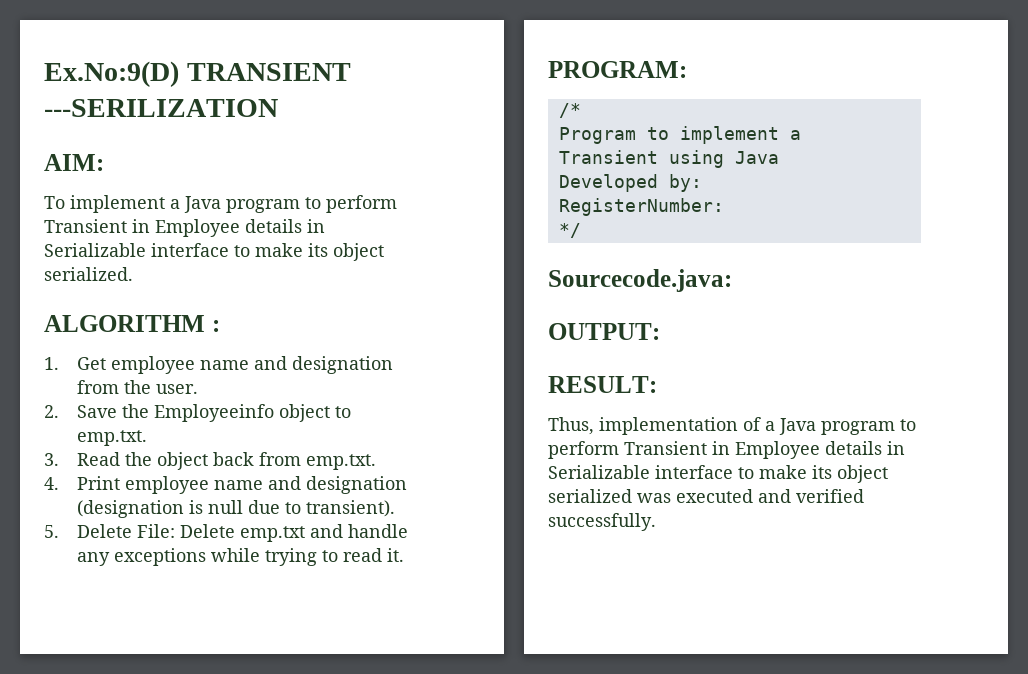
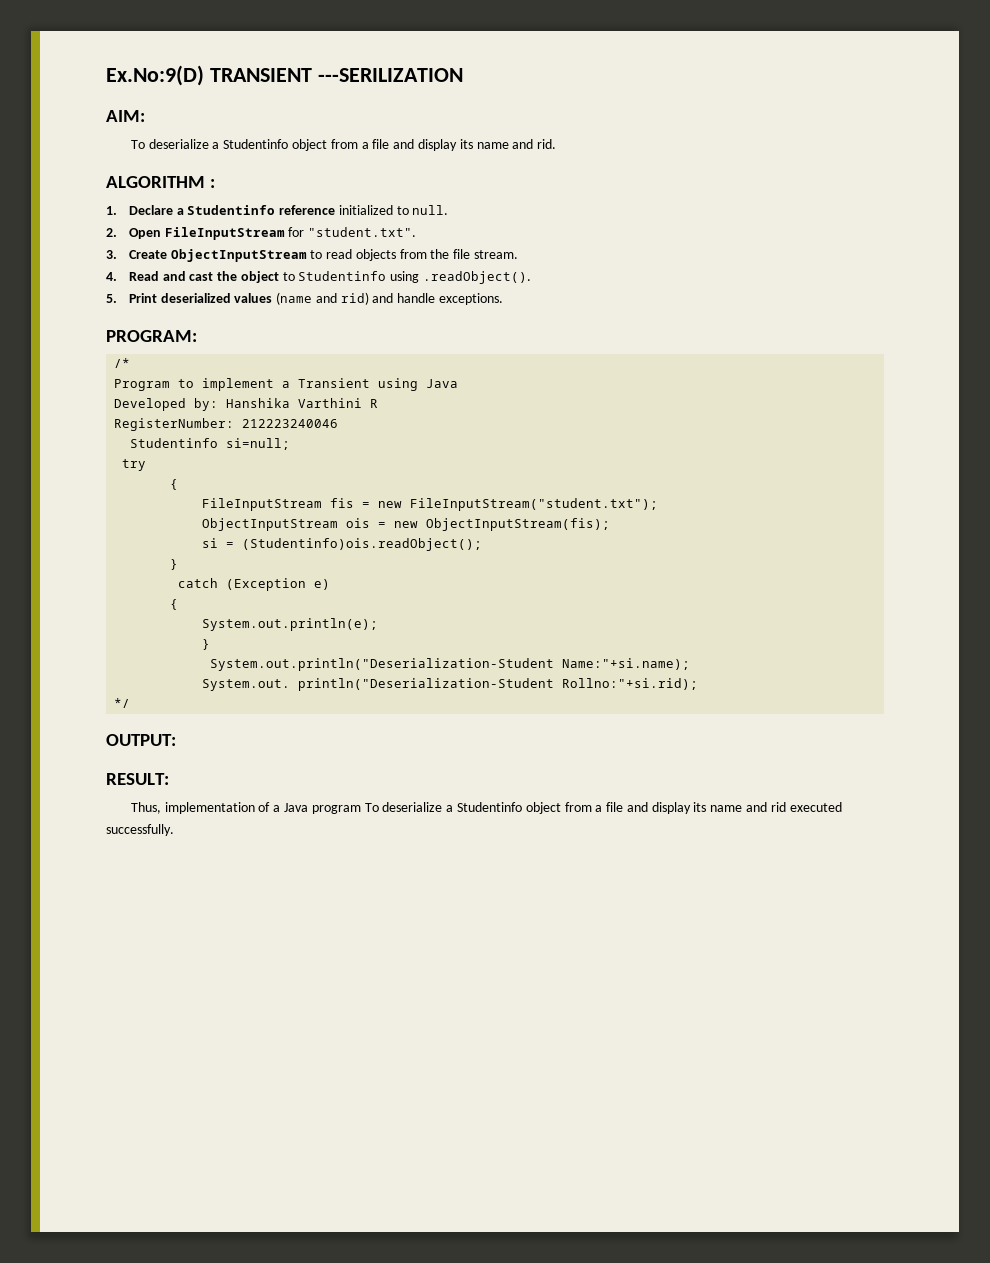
- To implement a Java program to perform Transient in Employee details in Serializable interface to make its object serialized.
+ To deserialize a Studentinfo object from a file and display its name and rid.
  ALGORITHM :
- 1. Get employee name and designation from the user.
- 2. Save the Employeeinfo object to emp.txt.
- 3. Read the object back from emp.txt.
- 4. Print employee name and designation (designation is null due to transient).
- 5. Delete File: Delete emp.txt and handle any exceptions while trying to read it.
+ 1. Declare a Studentinfo reference initialized to null.
+ 2. Open FileInputStream for "student.txt".
+ 3. Create ObjectInputStream to read objects from the file stream.
+ 4. Read and cast the object to Studentinfo using .readObject().
+ 5. Print deserialized values (name and rid) and handle exceptions.
- Developed by:
- RegisterNumber:
+ Developed by: Hanshika Varthini R
+ RegisterNumber: 212223240046
+ Studentinfo si=null;
+ try
+ {
+ FileInputStream fis = new FileInputStream("student.txt");
+ ObjectInputStream ois = new ObjectInputStream(fis);
+ si = (Studentinfo)ois.readObject();
+ }
+ catch (Exception e)
+ {
+ System.out.println(e);
+ }
+ System.out.println("Deserialization-Student Name:"+si.name);
+ System.out. println("Deserialization-Student Rollno:"+si.rid);
- Sourcecode.java:
- Thus, implementation of a Java program to perform Transient in Employee details in Serializable interface to make its object serialized was executed and verified successfully.
+ Thus, implementation of a Java program To deserialize a Studentinfo object from a file and display its name and rid executed successfully.

